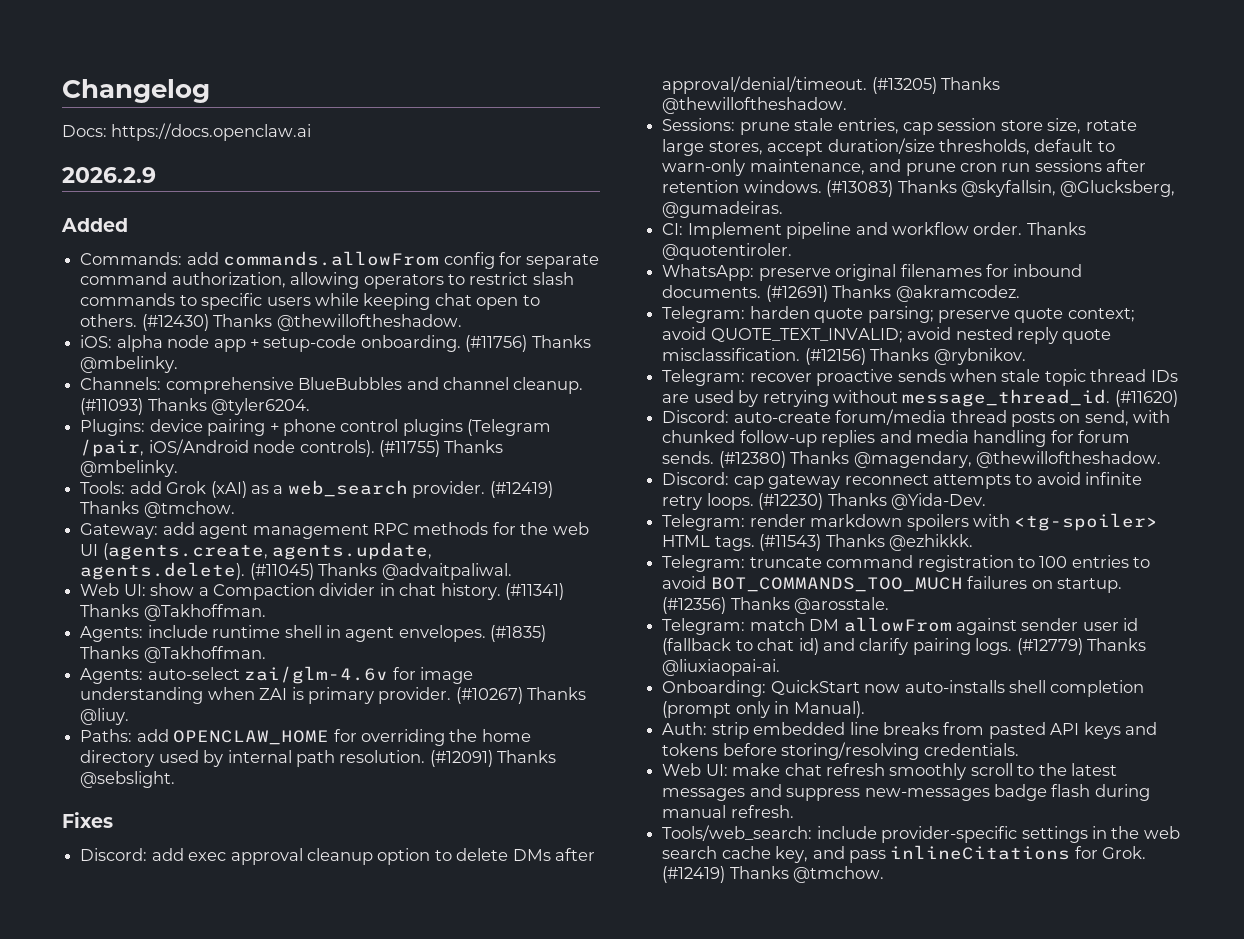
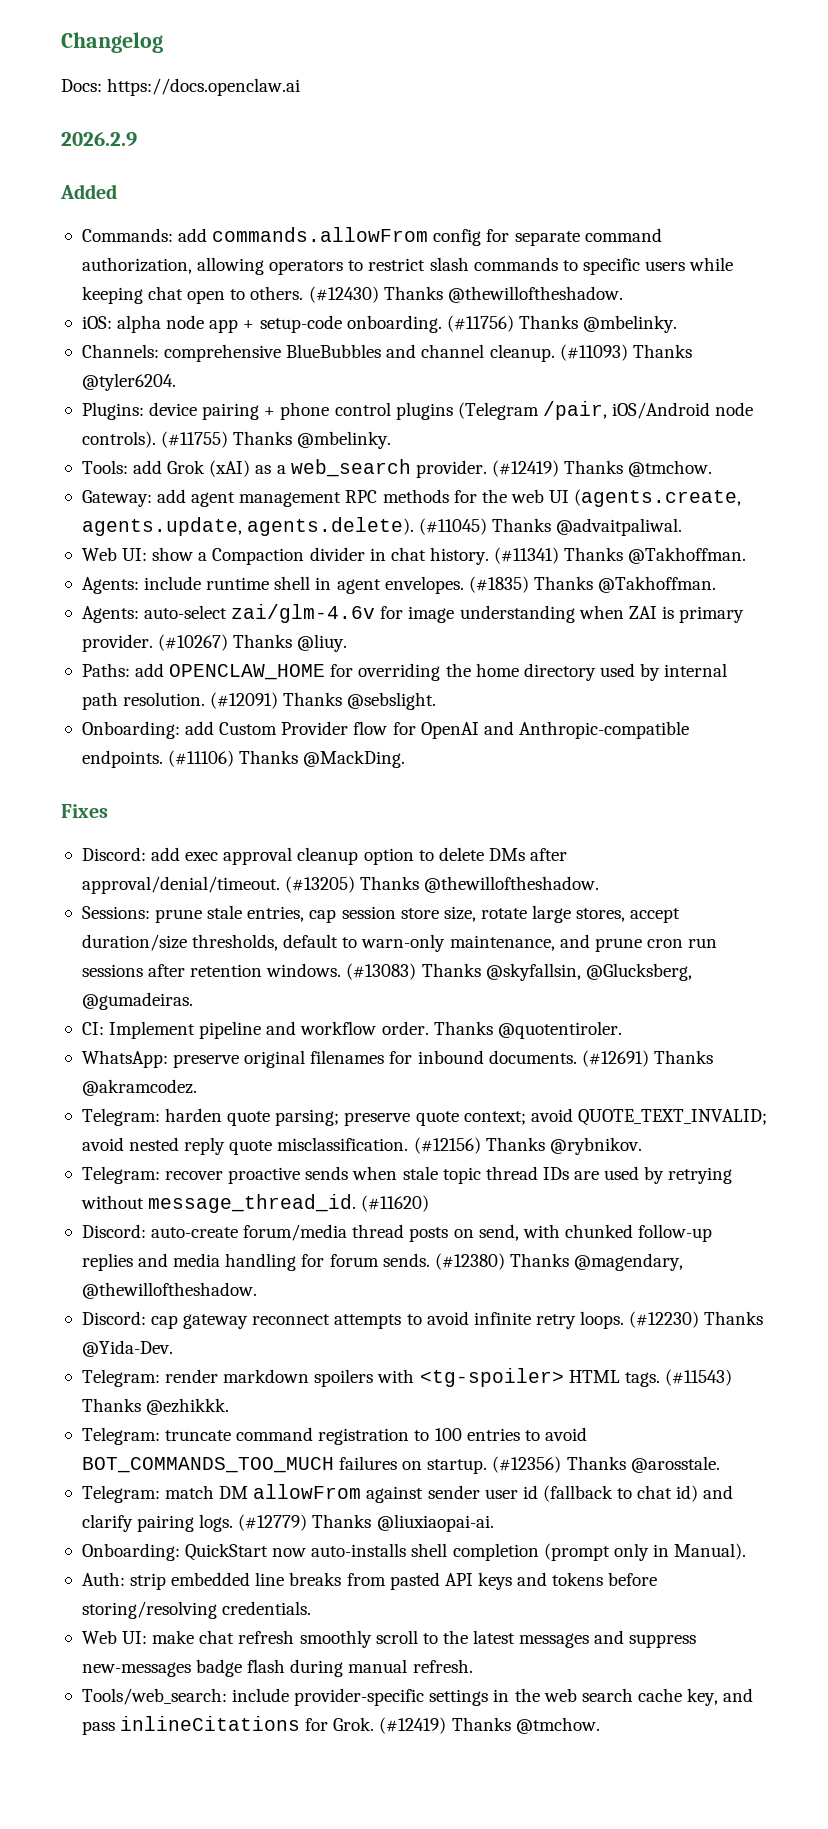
+ Onboarding: add Custom Provider flow for OpenAI and Anthropic-compatible endpoints. (#11106) Thanks @MackDing.

